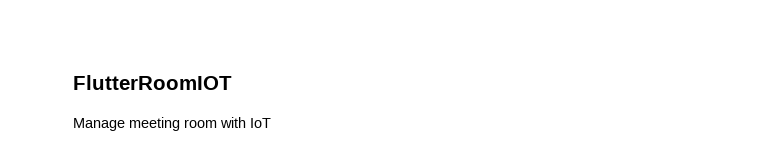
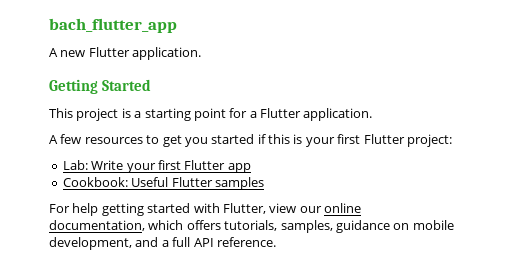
- FlutterRoomIOT
- Manage meeting room with IoT
+ bach_flutter_app
+ A new Flutter application.
+ Getting Started
+ This project is a starting point for a Flutter application.
+ A few resources to get you started if this is your first Flutter project:
+ Lab: Write your first Flutter app
+ Cookbook: Useful Flutter samples
+ For help getting started with Flutter, view our online documentation, which offers tutorials, samples, guidance on mobile development, and a full API reference.

